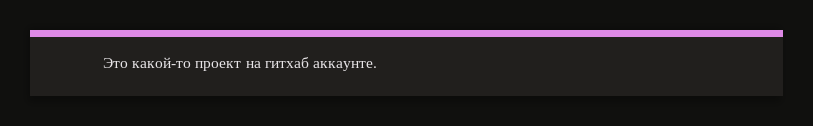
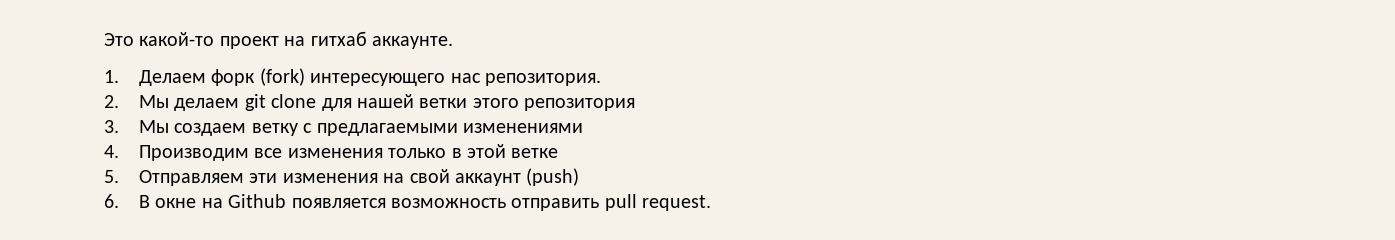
+ 1. Делаем форк (fork) интересующего нас репозитория.
+ 2. Мы делаем git clone для нашей ветки этого репозитория
+ 3. Мы создаем ветку с предлагаемыми изменениями
+ 4. Производим все изменения только в этой ветке
+ 5. Отправляем эти изменения на свой аккаунт (push)
+ 6. В окне на Github появляется возможность отправить pull request.

